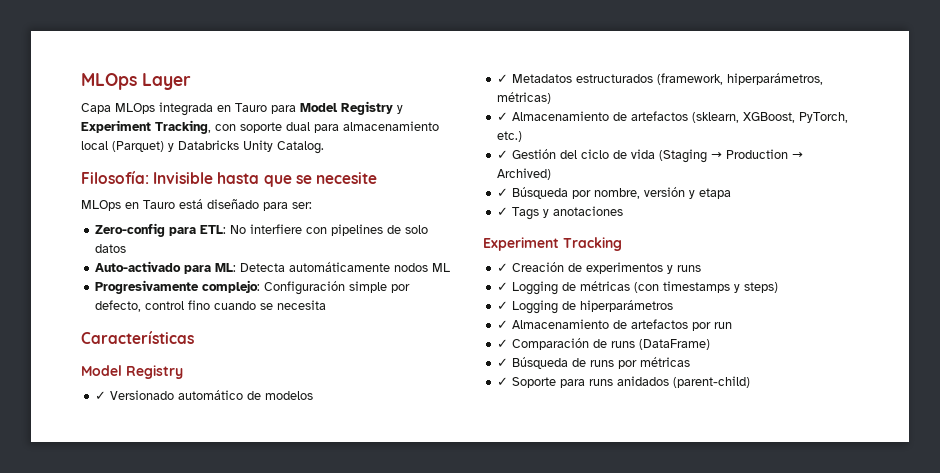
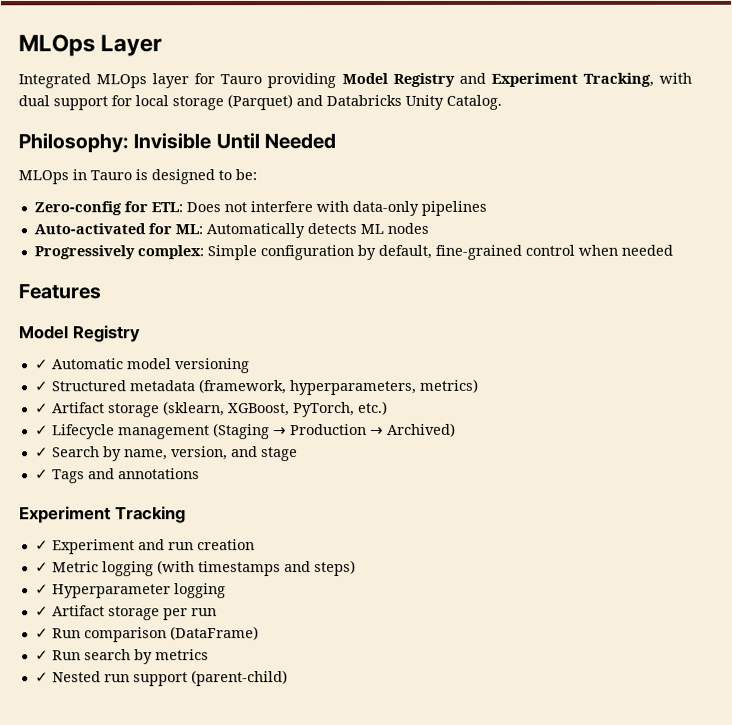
- Capa MLOps integrada en Tauro para Model Registry y Experiment Tracking, con soporte dual para almacenamiento local (Parquet) y Databricks Unity Catalog.
- Filosofía: Invisible hasta que se necesite
- MLOps en Tauro está diseñado para ser:
- Zero-config para ETL: No interfiere con pipelines de solo datos
- Auto-activado para ML: Detecta automáticamente nodos ML
- Progresivamente complejo: Configuración simple por defecto, control fino cuando se necesita
- Características
+ Integrated MLOps layer for Tauro providing Model Registry and Experiment Tracking, with dual support for local storage (Parquet) and Databricks Unity Catalog.
+ Philosophy: Invisible Until Needed
+ MLOps in Tauro is designed to be:
+ Zero-config for ETL: Does not interfere with data-only pipelines
+ Auto-activated for ML: Automatically detects ML nodes
+ Progressively complex: Simple configuration by default, fine-grained control when needed
+ Features
  Model Registry
- ✓ Versionado automático de modelos
- ✓ Metadatos estructurados (framework, hiperparámetros, métricas)
- ✓ Almacenamiento de artefactos (sklearn, XGBoost, PyTorch, etc.)
+ ✓ Automatic model versioning
+ ✓ Structured metadata (framework, hyperparameters, metrics)
+ ✓ Artifact storage (sklearn, XGBoost, PyTorch, etc.)
- ✓ Gestión del ciclo de vida (Staging → Production → Archived)
+ ✓ Lifecycle management (Staging → Production → Archived)
- ✓ Búsqueda por nombre, versión y etapa
+ ✓ Search by name, version, and stage
- ✓ Tags y anotaciones
+ ✓ Tags and annotations
- ✓ Creación de experimentos y runs
- ✓ Logging de métricas (con timestamps y steps)
- ✓ Logging de hiperparámetros
- ✓ Almacenamiento de artefactos por run
+ ✓ Experiment and run creation
+ ✓ Metric logging (with timestamps and steps)
+ ✓ Hyperparameter logging
+ ✓ Artifact storage per run
- ✓ Comparación de runs (DataFrame)
+ ✓ Run comparison (DataFrame)
- ✓ Búsqueda de runs por métricas
- ✓ Soporte para runs anidados (parent-child)
+ ✓ Run search by metrics
+ ✓ Nested run support (parent-child)

